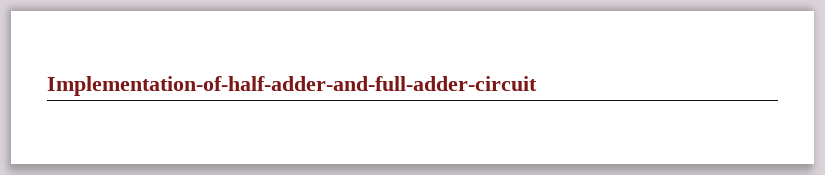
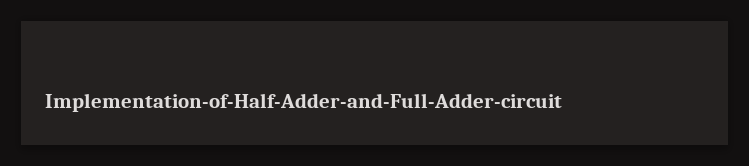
- Implementation-of-half-adder-and-full-adder-circuit
+ Implementation-of-Half-Adder-and-Full-Adder-circuit

